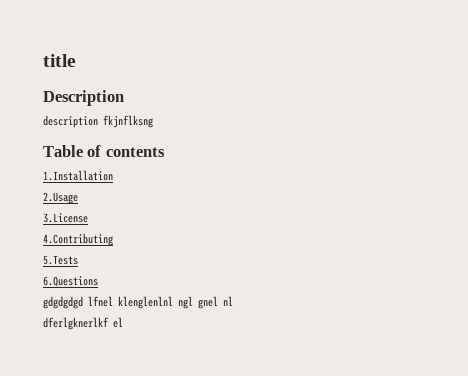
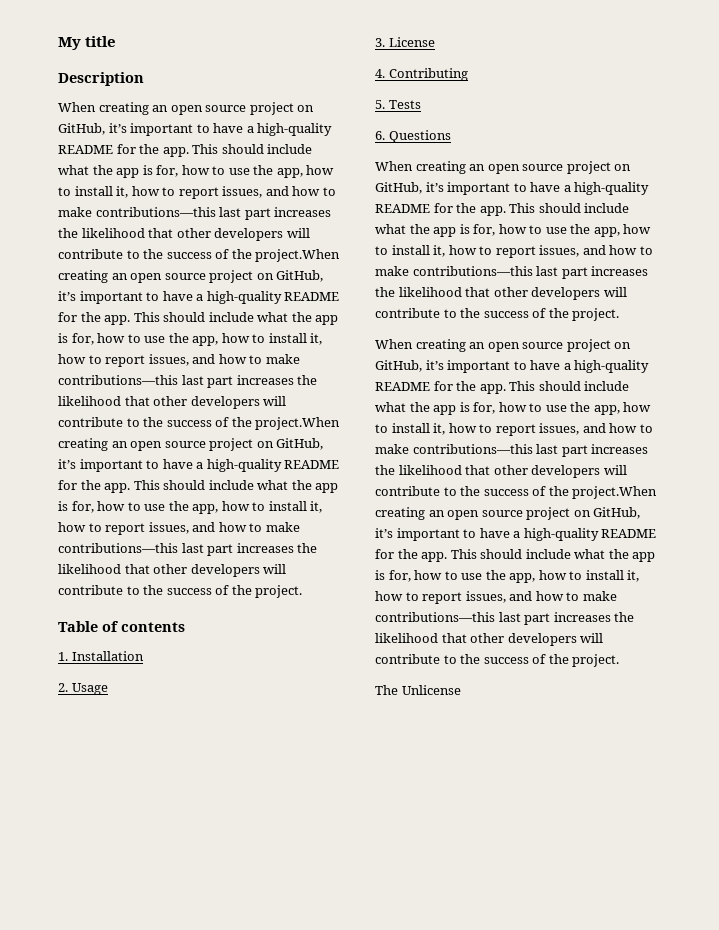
- title
+ My title
- description fkjnflksng
+ When creating an open source project on GitHub, it’s important to have a high-quality README for the app. This should include what the app is for, how to use the app, how to install it, how to report issues, and how to make contributions—this last part increases the likelihood that other developers will contribute to the success of the project.When creating an open source project on GitHub, it’s important to have a high-quality README for the app. This should include what the app is for, how to use the app, how to install it, how to report issues, and how to make contributions—this last part increases the likelihood that other developers will contribute to the success of the project.When creating an open source project on GitHub, it’s important to have a high-quality README for the app. This should include what the app is for, how to use the app, how to install it, how to report issues, and how to make contributions—this last part increases the likelihood that other developers will contribute to the success of the project.
  Table of contents
- 1.Installation
- 2.Usage
- 3.License
- 4.Contributing
- 5.Tests
- 6.Questions
- gdgdgdgd lfnel klenglenlnl ngl gnel nl
- dferlgknerlkf el
+ 1. Installation
+ 2. Usage
+ 3. License
+ 4. Contributing
+ 5. Tests
+ 6. Questions
+ When creating an open source project on GitHub, it’s important to have a high-quality README for the app. This should include what the app is for, how to use the app, how to install it, how to report issues, and how to make contributions—this last part increases the likelihood that other developers will contribute to the success of the project.
+ When creating an open source project on GitHub, it’s important to have a high-quality README for the app. This should include what the app is for, how to use the app, how to install it, how to report issues, and how to make contributions—this last part increases the likelihood that other developers will contribute to the success of the project.When creating an open source project on GitHub, it’s important to have a high-quality README for the app. This should include what the app is for, how to use the app, how to install it, how to report issues, and how to make contributions—this last part increases the likelihood that other developers will contribute to the success of the project.
+ The Unlicense

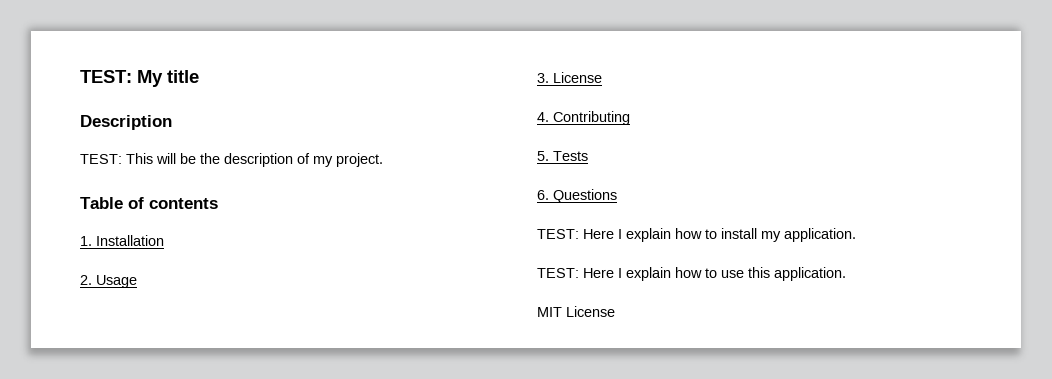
- My title
+ TEST: My title
- When creating an open source project on GitHub, it’s important to have a high-quality README for the app. This should include what the app is for, how to use the app, how to install it, how to report issues, and how to make contributions—this last part increases the likelihood that other developers will contribute to the success of the project.When creating an open source project on GitHub, it’s important to have a high-quality README for the app. This should include what the app is for, how to use the app, how to install it, how to report issues, and how to make contributions—this last part increases the likelihood that other developers will contribute to the success of the project.When creating an open source project on GitHub, it’s important to have a high-quality README for the app. This should include what the app is for, how to use the app, how to install it, how to report issues, and how to make contributions—this last part increases the likelihood that other developers will contribute to the success of the project.
+ TEST: This will be the description of my project.
- When creating an open source project on GitHub, it’s important to have a high-quality README for the app. This should include what the app is for, how to use the app, how to install it, how to report issues, and how to make contributions—this last part increases the likelihood that other developers will contribute to the success of the project.
- When creating an open source project on GitHub, it’s important to have a high-quality README for the app. This should include what the app is for, how to use the app, how to install it, how to report issues, and how to make contributions—this last part increases the likelihood that other developers will contribute to the success of the project.When creating an open source project on GitHub, it’s important to have a high-quality README for the app. This should include what the app is for, how to use the app, how to install it, how to report issues, and how to make contributions—this last part increases the likelihood that other developers will contribute to the success of the project.
- The Unlicense
+ TEST: Here I explain how to install my application.
+ TEST: Here I explain how to use this application.
+ MIT License

